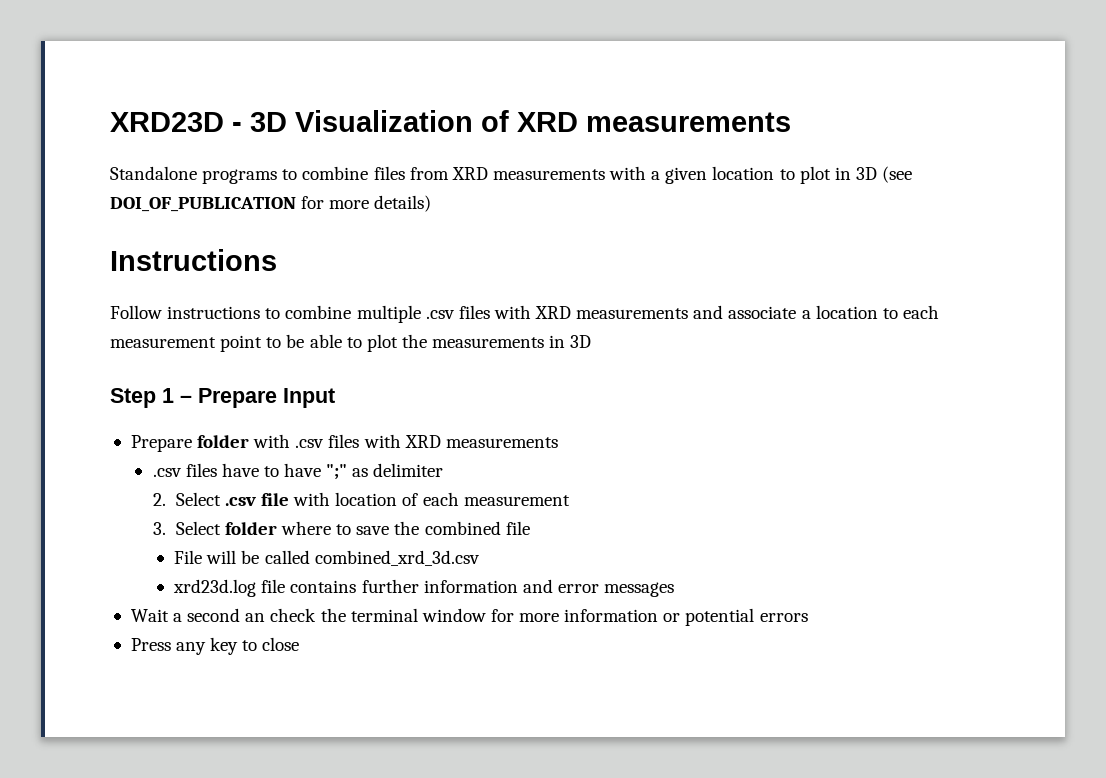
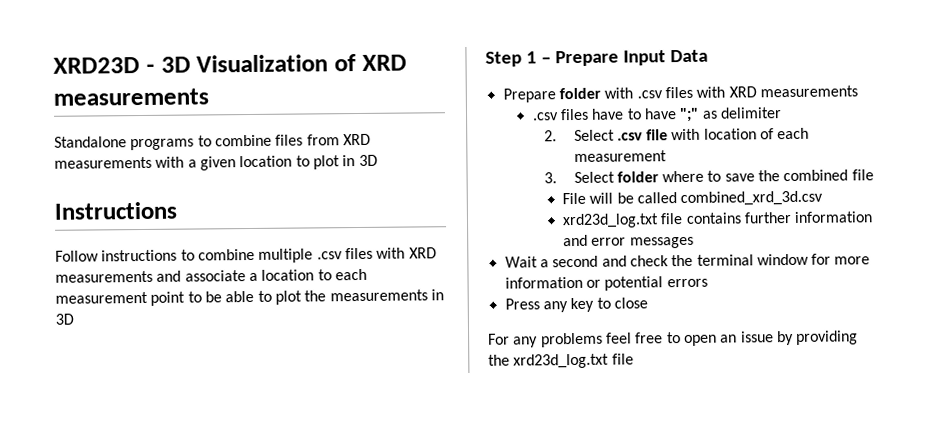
- Standalone programs to combine files from XRD measurements with a given location to plot in 3D (see DOI_OF_PUBLICATION for more details)
+ Standalone programs to combine files from XRD measurements with a given location to plot in 3D
- Step 1 – Prepare Input
+ Step 1 – Prepare Input Data
- xrd23d.log file contains further information and error messages
+ xrd23d_log.txt file contains further information and error messages
- Wait a second an check the terminal window for more information or potential errors
+ Wait a second and check the terminal window for more information or potential errors
+ For any problems feel free to open an issue by providing the xrd23d_log.txt file

